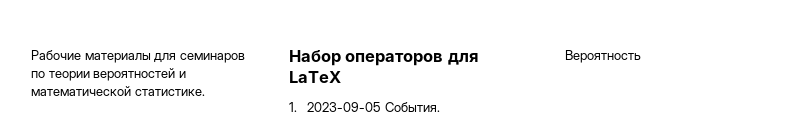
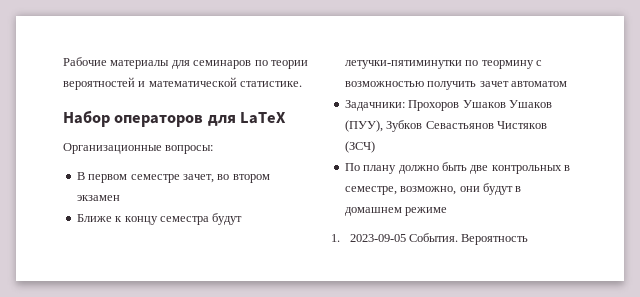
+ Организационные вопросы:
+ В первом семестре зачет, во втором экзамен
+ Ближе к концу семестра будут летучки-пятиминутки по теормину с возможностью получить зачет автоматом
+ Задачники: Прохоров Ушаков Ушаков (ПУУ), Зубков Севастьянов Чистяков (ЗСЧ)
+ По плану должно быть две контрольных в семестре, возможно, они будут в домашнем режиме

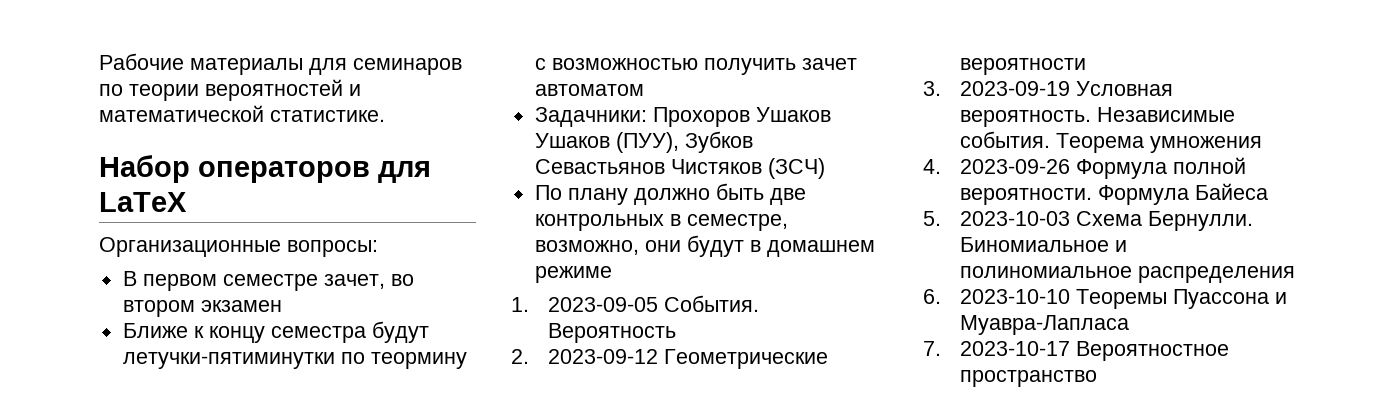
+ 2. 2023-09-12 Геометрические вероятности
+ 3. 2023-09-19 Условная вероятность. Независимые события. Теорема умножения
+ 4. 2023-09-26 Формула полной вероятности. Формула Байеса
+ 5. 2023-10-03 Схема Бернулли. Биномиальное и полиномиальное распределения
+ 6. 2023-10-10 Теоремы Пуассона и Муавра-Лапласа
+ 7. 2023-10-17 Вероятностное пространство

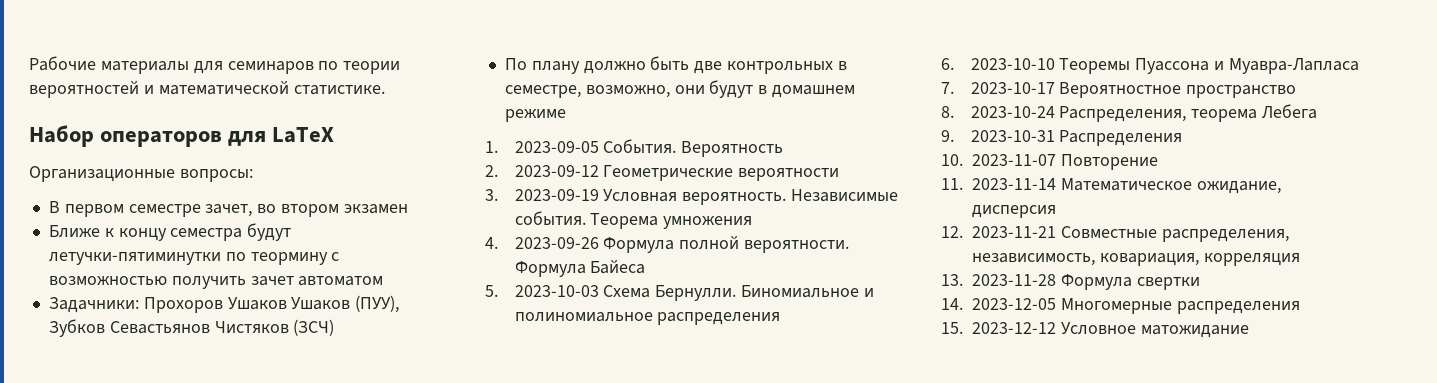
+ 8. 2023-10-24 Распределения, теорема Лебега
+ 9. 2023-10-31 Распределения
+ 10. 2023-11-07 Повторение
+ 11. 2023-11-14 Математическое ожидание, дисперсия
+ 12. 2023-11-21 Совместные распределения, независимость, ковариация, корреляция
+ 13. 2023-11-28 Формула свертки
+ 14. 2023-12-05 Многомерные распределения
+ 15. 2023-12-12 Условное матожидание

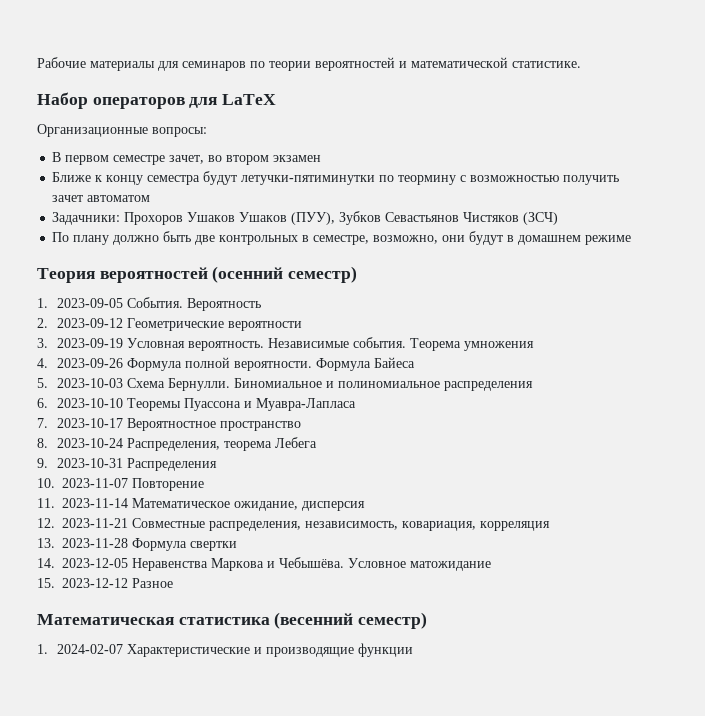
+ Теория вероятностей (осенний семестр)
- 14. 2023-12-05 Многомерные распределения
- 15. 2023-12-12 Условное матожидание
+ 14. 2023-12-05 Неравенства Маркова и Чебышёва. Условное матожидание
+ 15. 2023-12-12 Разное
+ Математическая статистика (весенний семестр)
+ 1. 2024-02-07 Характеристические и производящие функции

